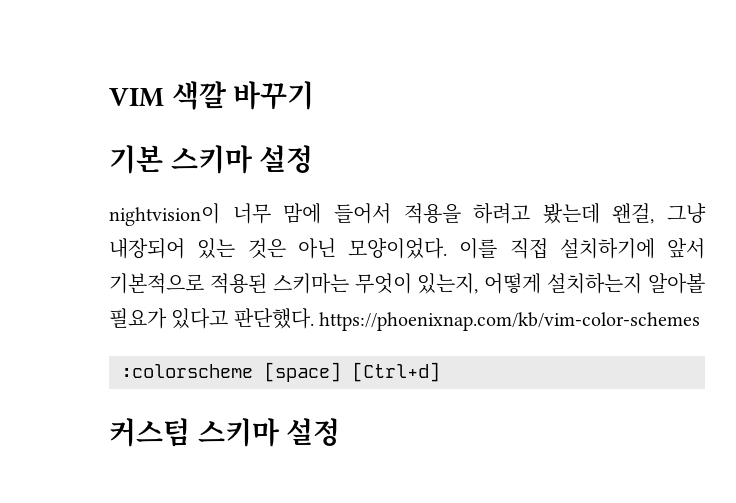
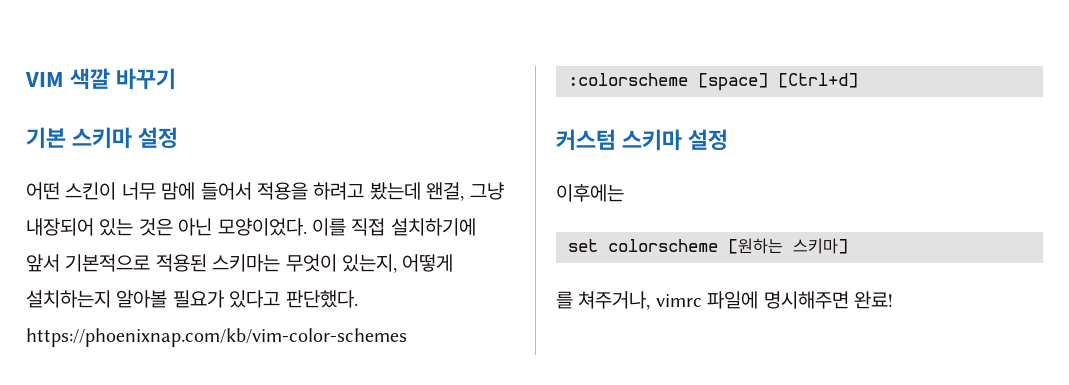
- nightvision이 너무 맘에 들어서 적용을 하려고 봤는데 왠걸, 그냥 내장되어 있는 것은 아닌 모양이었다.
+ 어떤 스킨이 너무 맘에 들어서 적용을 하려고 봤는데 왠걸, 그냥 내장되어 있는 것은 아닌 모양이었다.
+ 이후에는
+ set colorscheme [원하는 스키마]
+ 를 쳐주거나, vimrc 파일에 명시해주면 완료!

